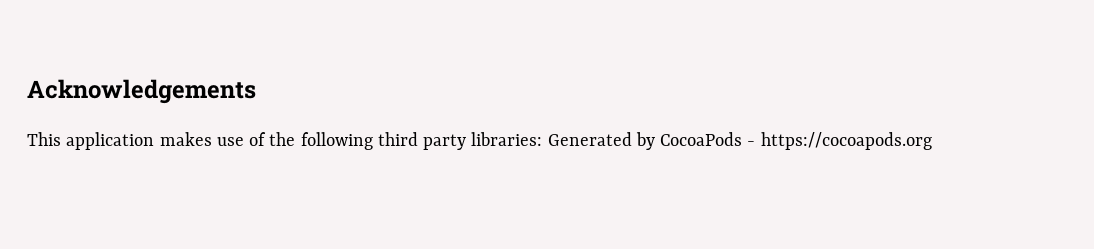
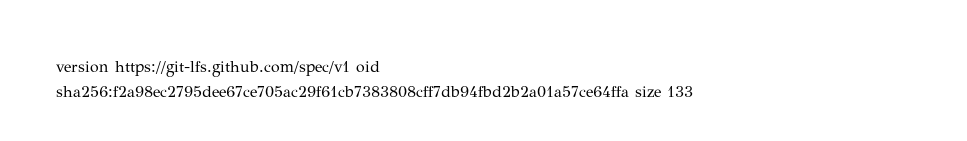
- Acknowledgements
- This application makes use of the following third party libraries: Generated by CocoaPods - https://cocoapods.org
+ version https://git-lfs.github.com/spec/v1 oid sha256:f2a98ec2795dee67ce705ac29f61cb7383808cff7db94fbd2b2a01a57ce64ffa size 133

